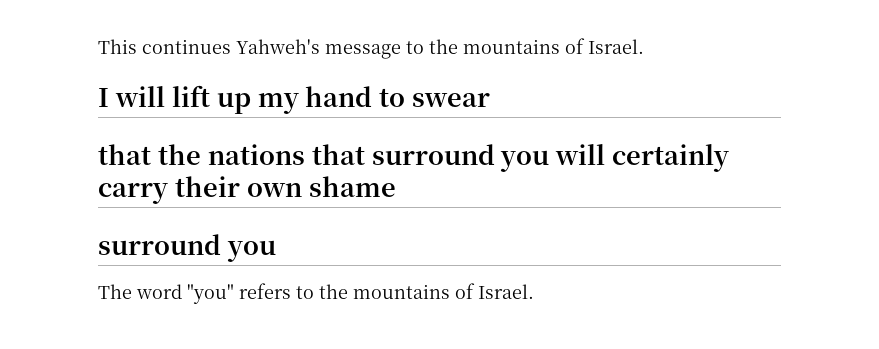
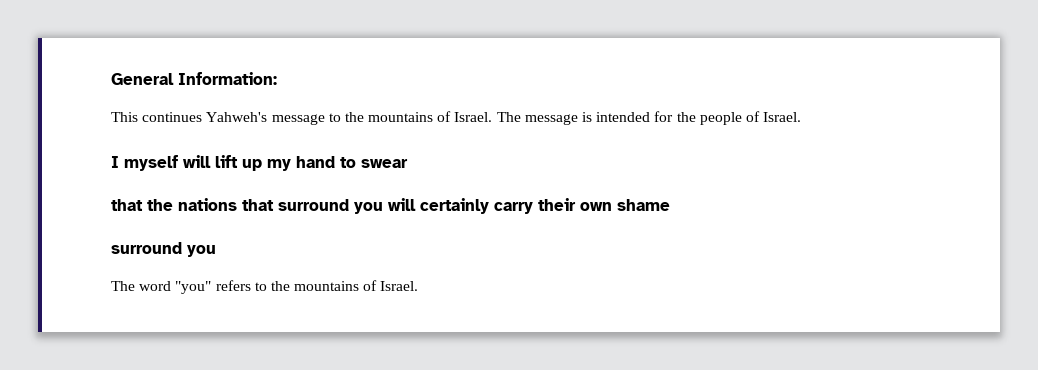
+ General Information:
+ The message is intended for the people of Israel.
- I will lift up my hand to swear
+ I myself will lift up my hand to swear

